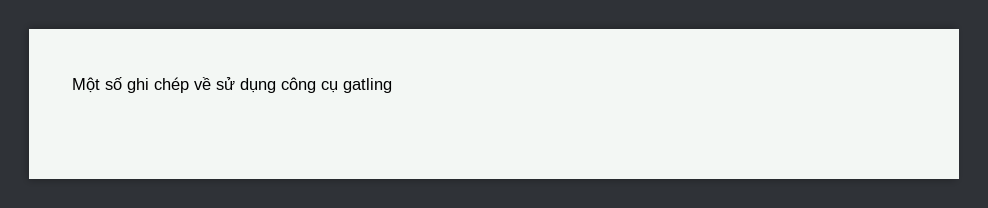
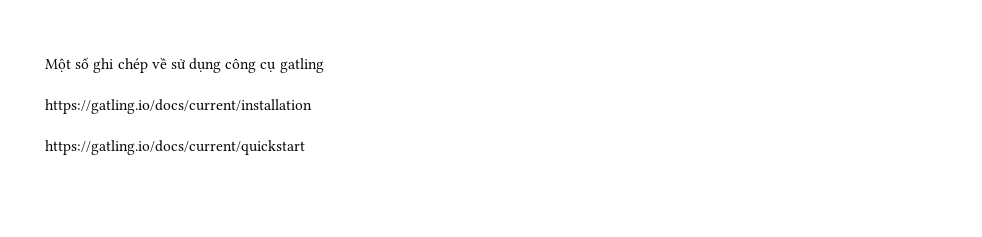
+ https://gatling.io/docs/current/installation
+ https://gatling.io/docs/current/quickstart

